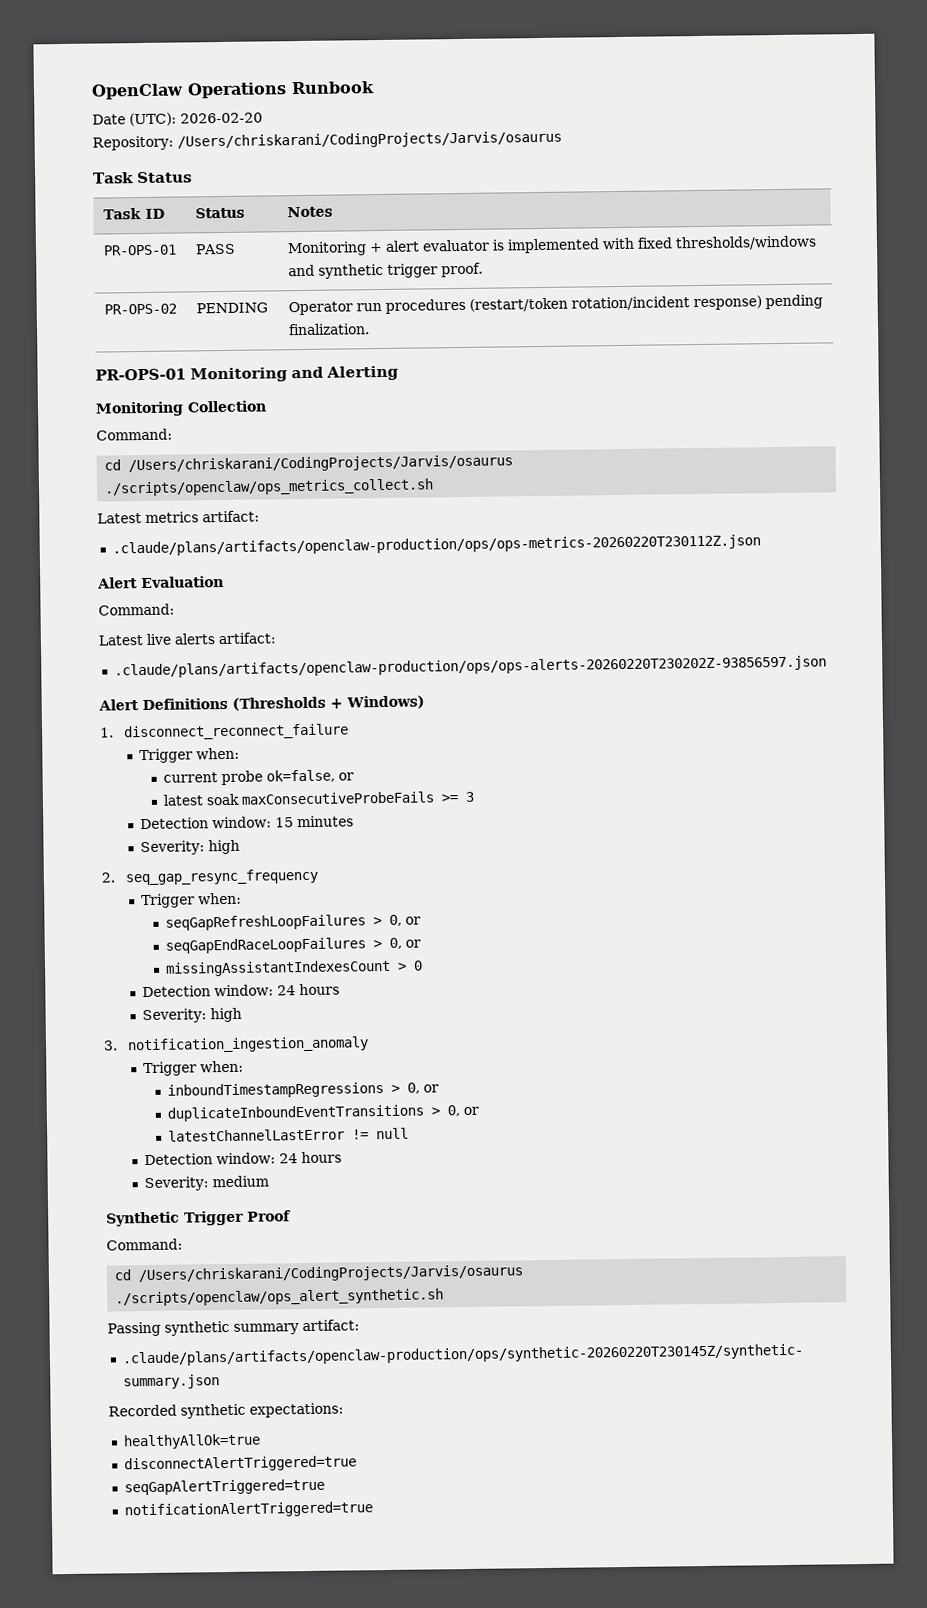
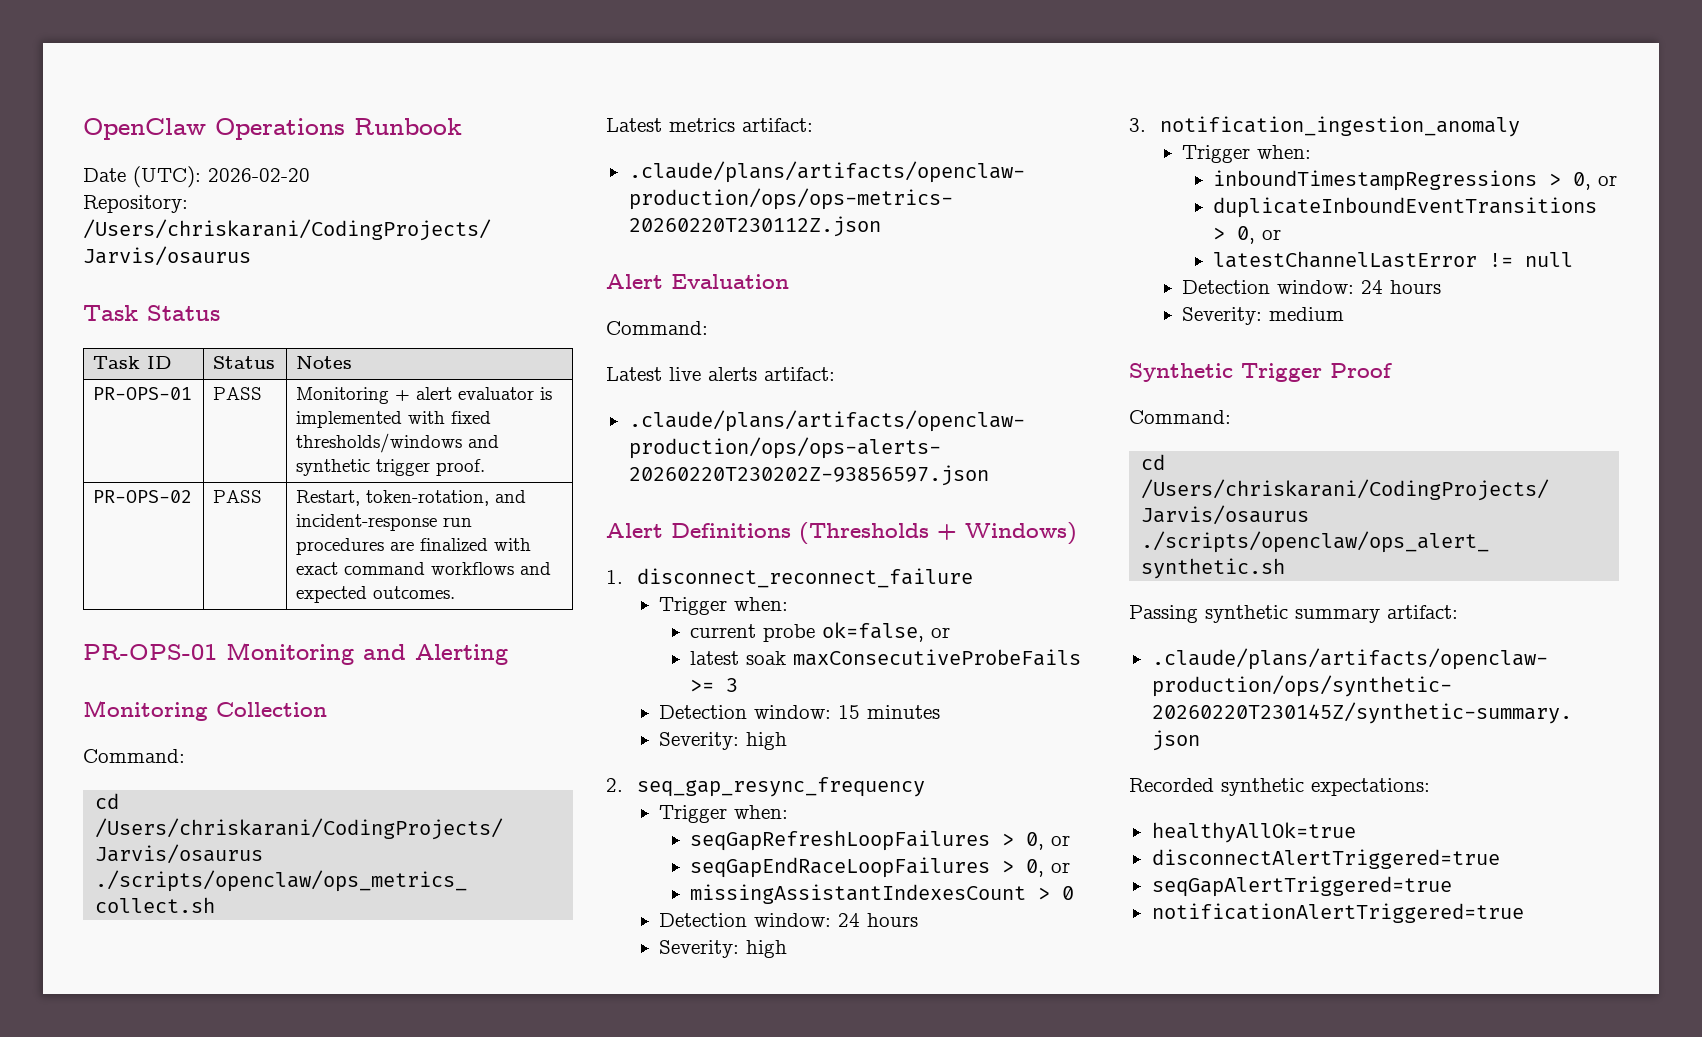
- PR-OPS-02 | PENDING | Operator run procedures (restart/token rotation/incident response) pending finalization.
+ PR-OPS-02 | PASS | Restart, token-rotation, and incident-response run procedures are finalized with exact command workflows and expected outcomes.

